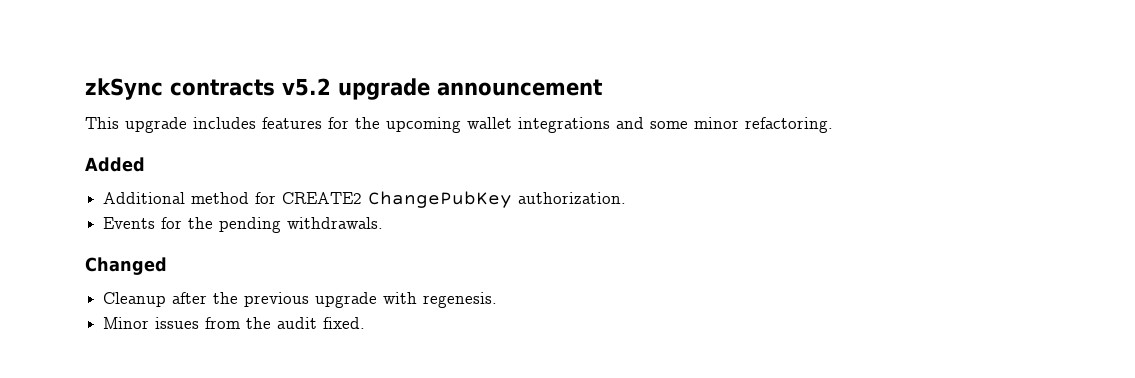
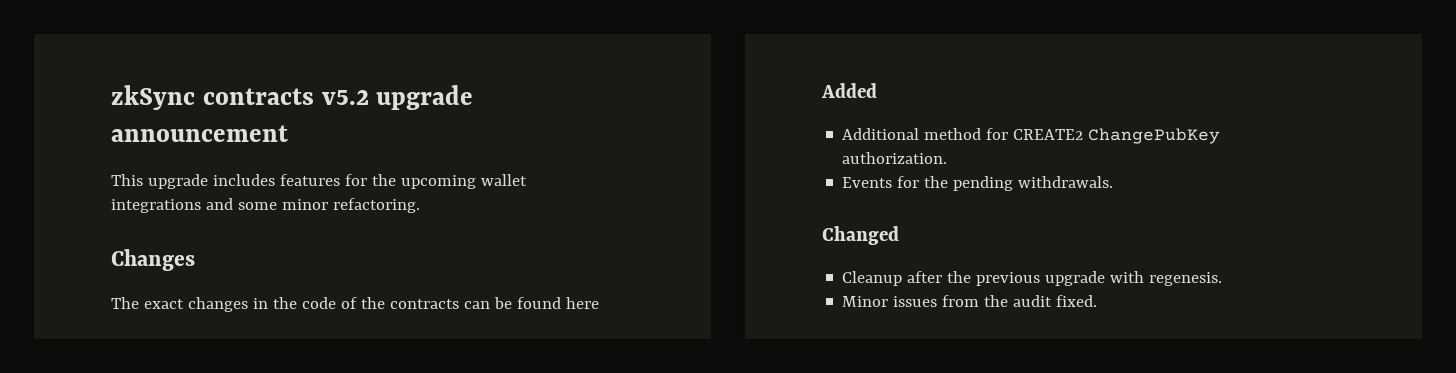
+ Changes
+ The exact changes in the code of the contracts can be found here

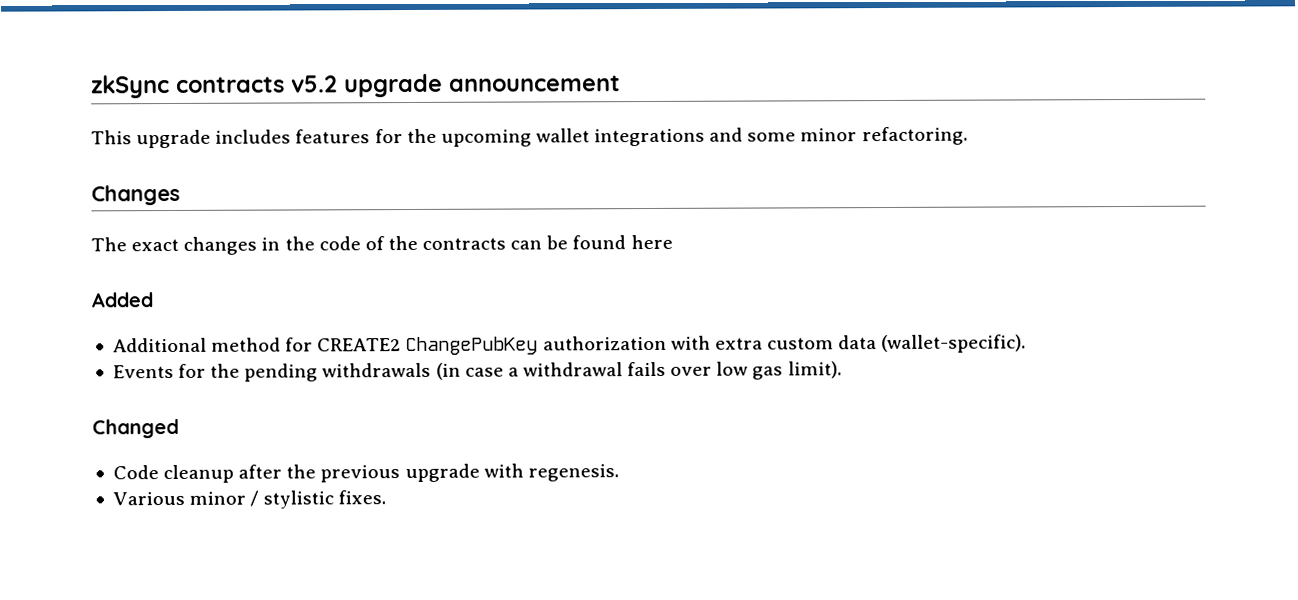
- Additional method for CREATE2 ChangePubKey authorization.
- Events for the pending withdrawals.
+ Additional method for CREATE2 ChangePubKey authorization with extra custom data (wallet-specific).
+ Events for the pending withdrawals (in case a withdrawal fails over low gas limit).
- Cleanup after the previous upgrade with regenesis.
+ Code cleanup after the previous upgrade with regenesis.
- Minor issues from the audit fixed.
+ Various minor / stylistic fixes.

